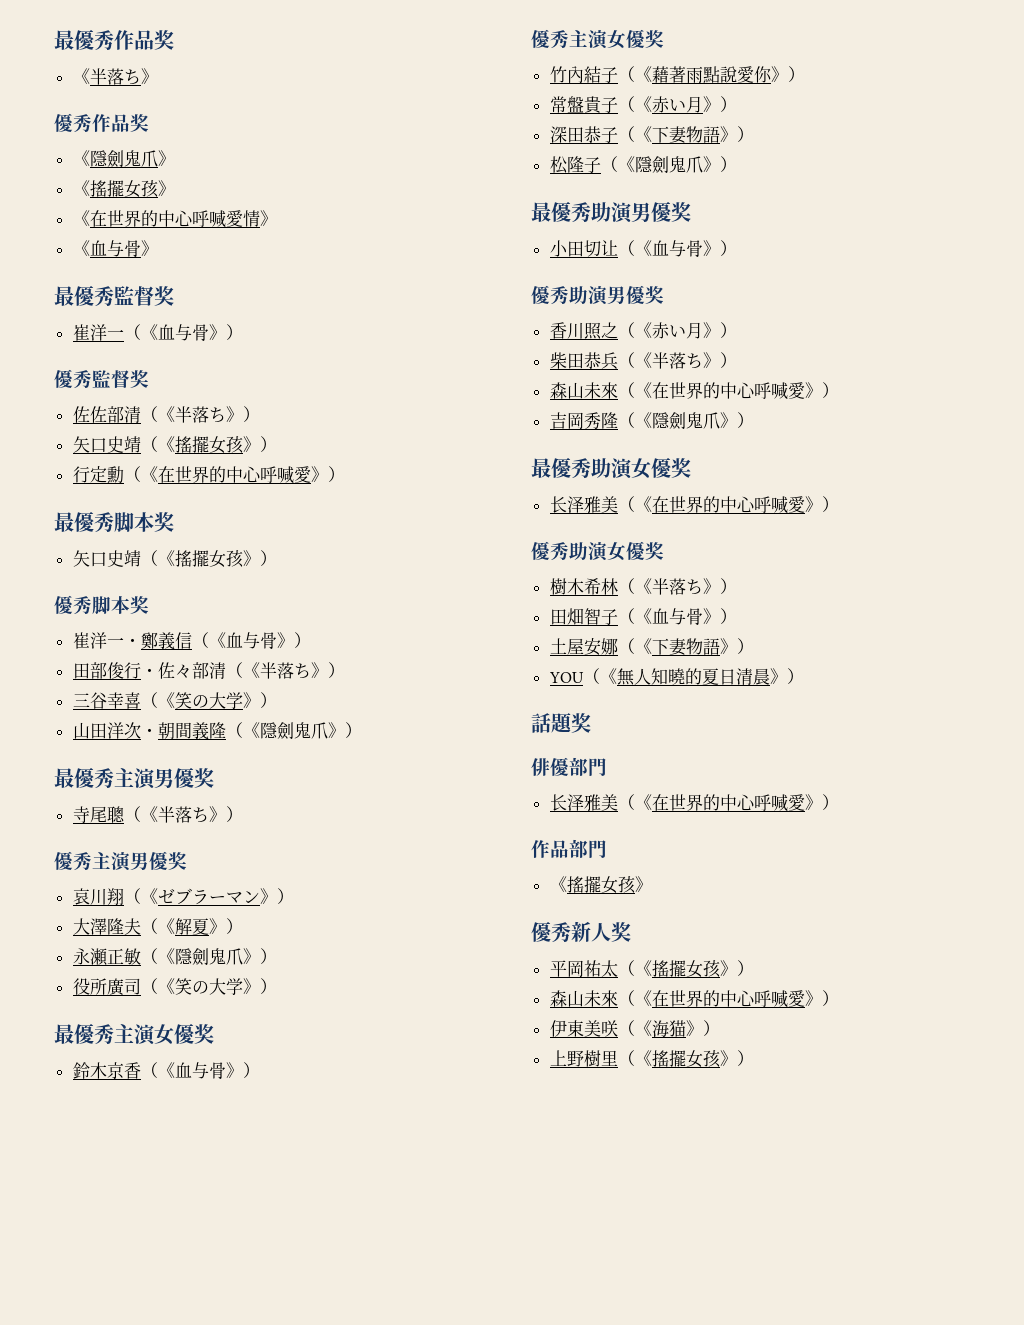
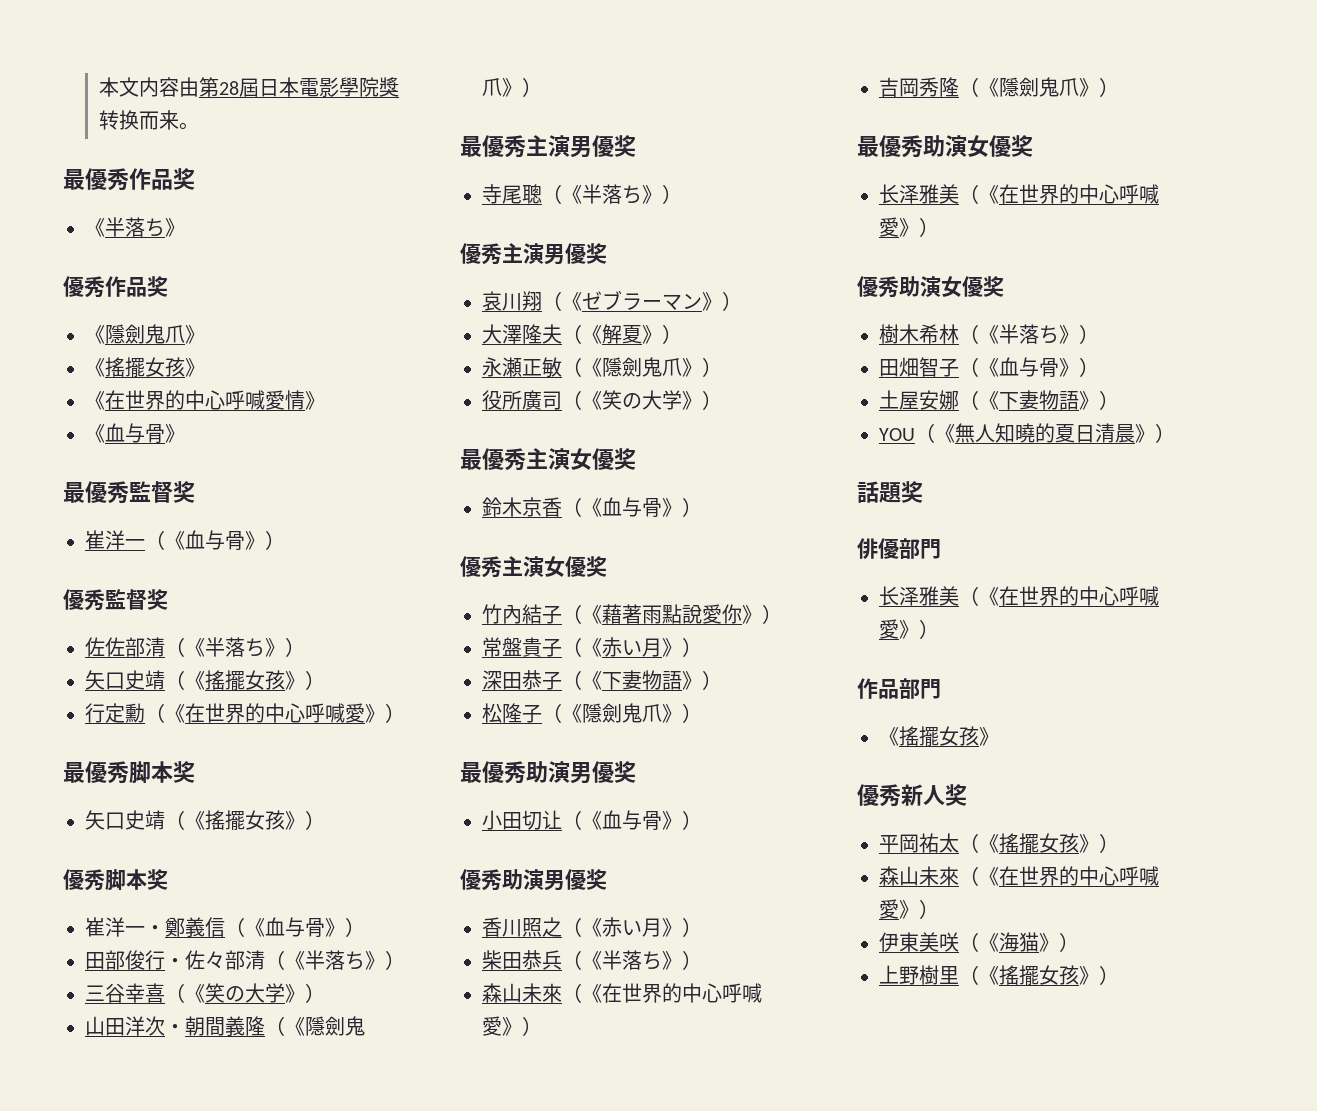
+ 本文内容由第28屆日本電影學院獎转换而来。

